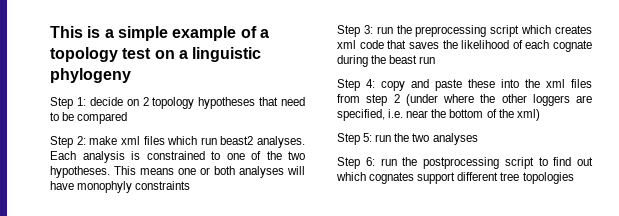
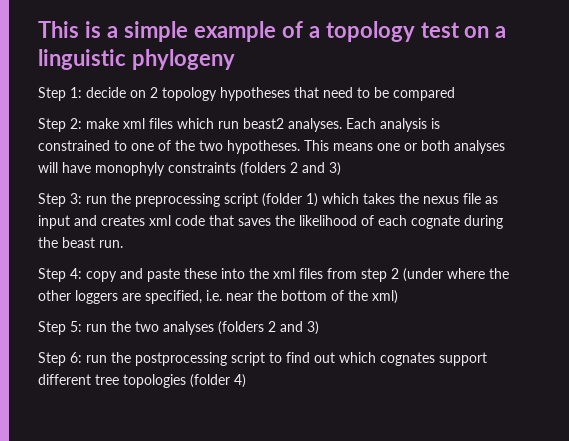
- This means one or both analyses will have monophyly constraints
+ This means one or both analyses will have monophyly constraints (folders 2 and 3)
- Step 3: run the preprocessing script which creates xml code that saves the likelihood of each cognate during the beast run
+ Step 3: run the preprocessing script (folder 1) which takes the nexus file as input and creates xml code that saves the likelihood of each cognate during the beast run.
- Step 5: run the two analyses
+ Step 5: run the two analyses (folders 2 and 3)
- Step 6: run the postprocessing script to find out which cognates support different tree topologies
+ Step 6: run the postprocessing script to find out which cognates support different tree topologies (folder 4)

